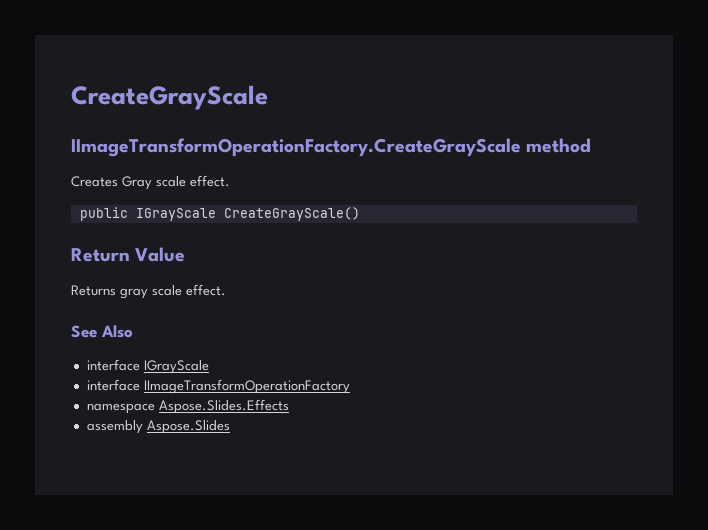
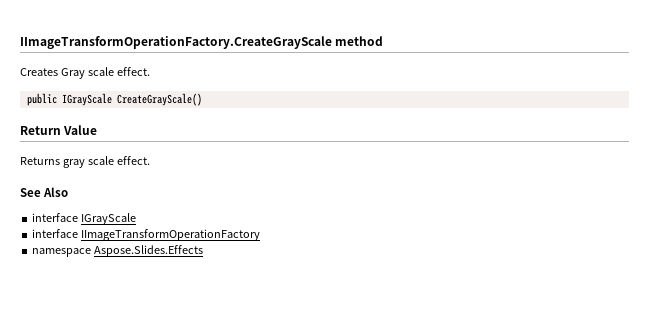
- CreateGrayScale
- assembly Aspose.Slides

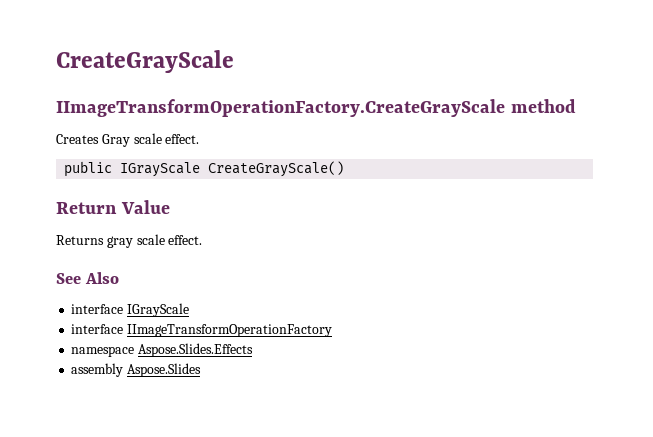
+ CreateGrayScale
+ assembly Aspose.Slides

